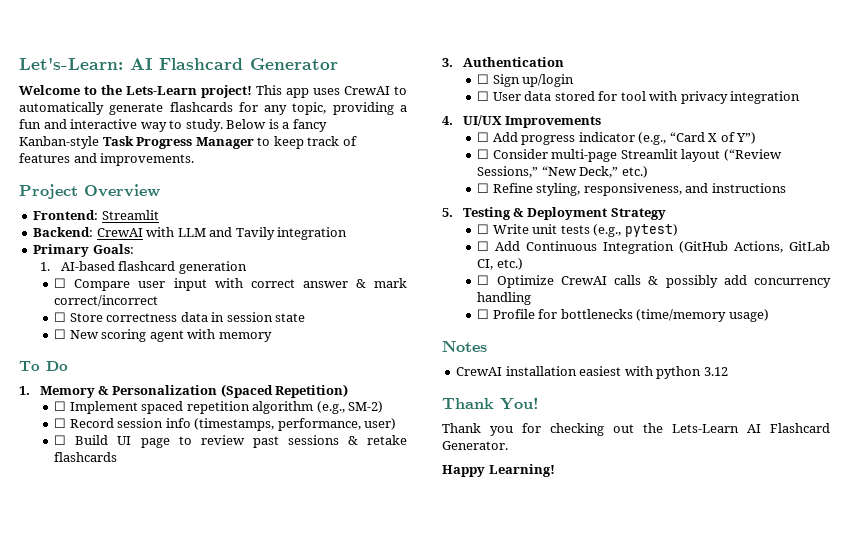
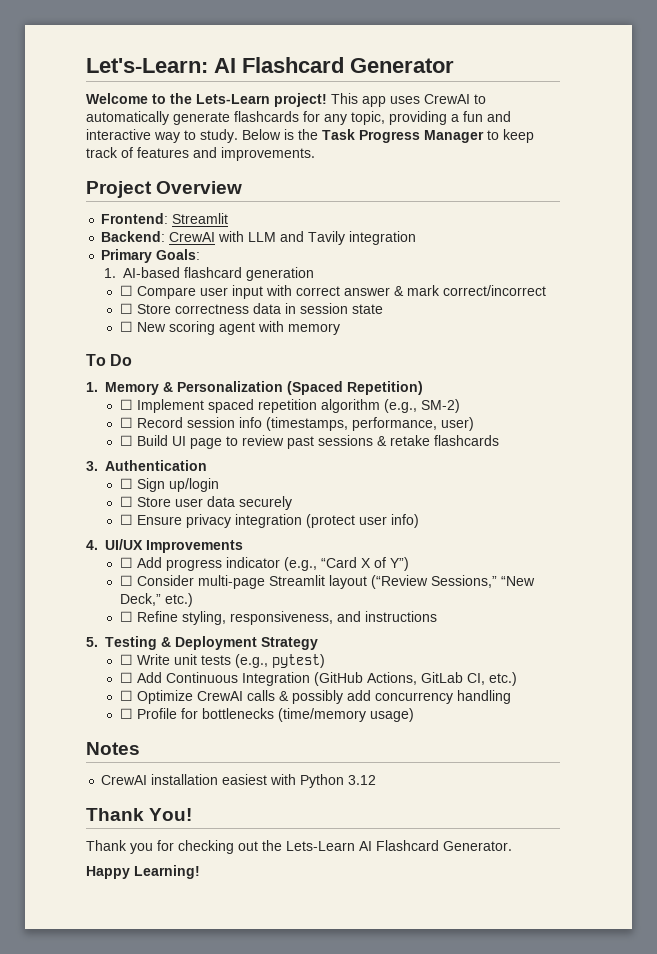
- Below is a fancy Kanban-style Task Progress Manager to keep track of features and improvements.
+ Below is the Task Progress Manager to keep track of features and improvements.
- ☐ User data stored for tool with privacy integration
+ ☐ Store user data securely
+ ☐ Ensure privacy integration (protect user info)
- CrewAI installation easiest with python 3.12
+ CrewAI installation easiest with Python 3.12

